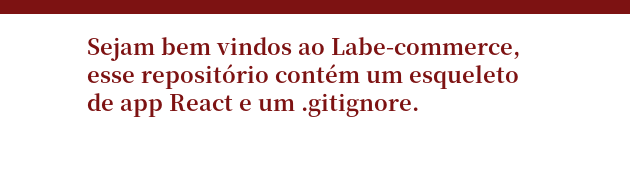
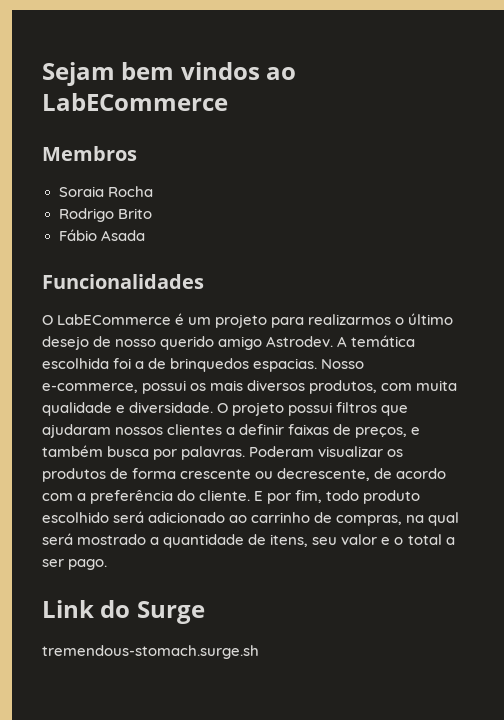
- Sejam bem vindos ao Labe-commerce, esse repositório contém um esqueleto de app React e um .gitignore.
+ Sejam bem vindos ao LabECommerce
+ Membros
+ Soraia Rocha
+ Rodrigo Brito
+ Fábio Asada
+ Funcionalidades
+ O LabECommerce é um projeto para realizarmos o último desejo de nosso querido amigo Astrodev. A temática escolhida foi a de brinquedos espacias. Nosso e-commerce, possui os mais diversos produtos, com muita qualidade e diversidade. O projeto possui filtros que ajudaram nossos clientes a definir faixas de preços, e também busca por palavras. Poderam visualizar os produtos de forma crescente ou decrescente, de acordo com a preferência do cliente. E por fim, todo produto escolhido será adicionado ao carrinho de compras, na qual será mostrado a quantidade de itens, seu valor e o total a ser pago.
+ Link do Surge
+ tremendous-stomach.surge.sh

